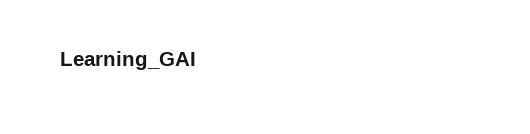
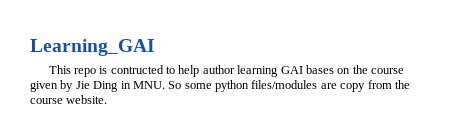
+ This repo is contructed to help author learning GAI bases on the course given by Jie Ding in MNU. So some python files/modules are copy from the course website.

